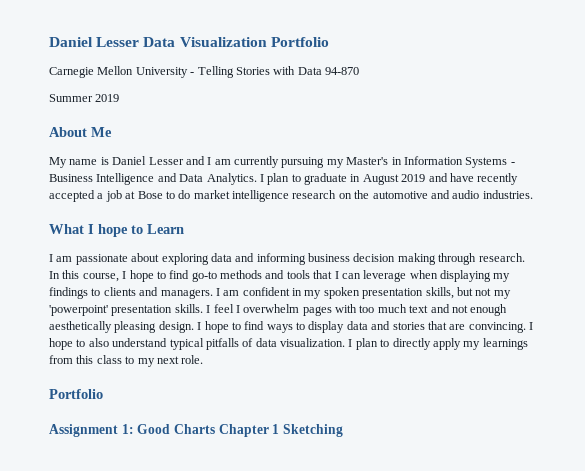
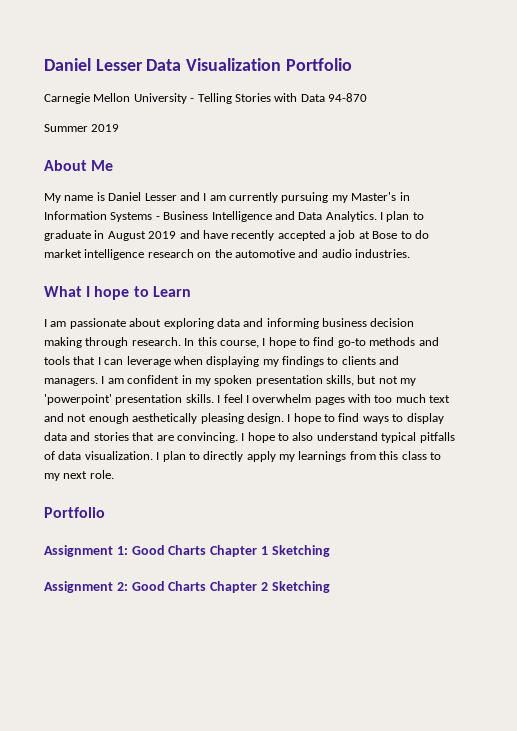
+ Assignment 2: Good Charts Chapter 2 Sketching

